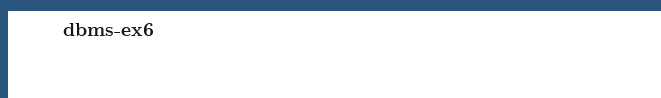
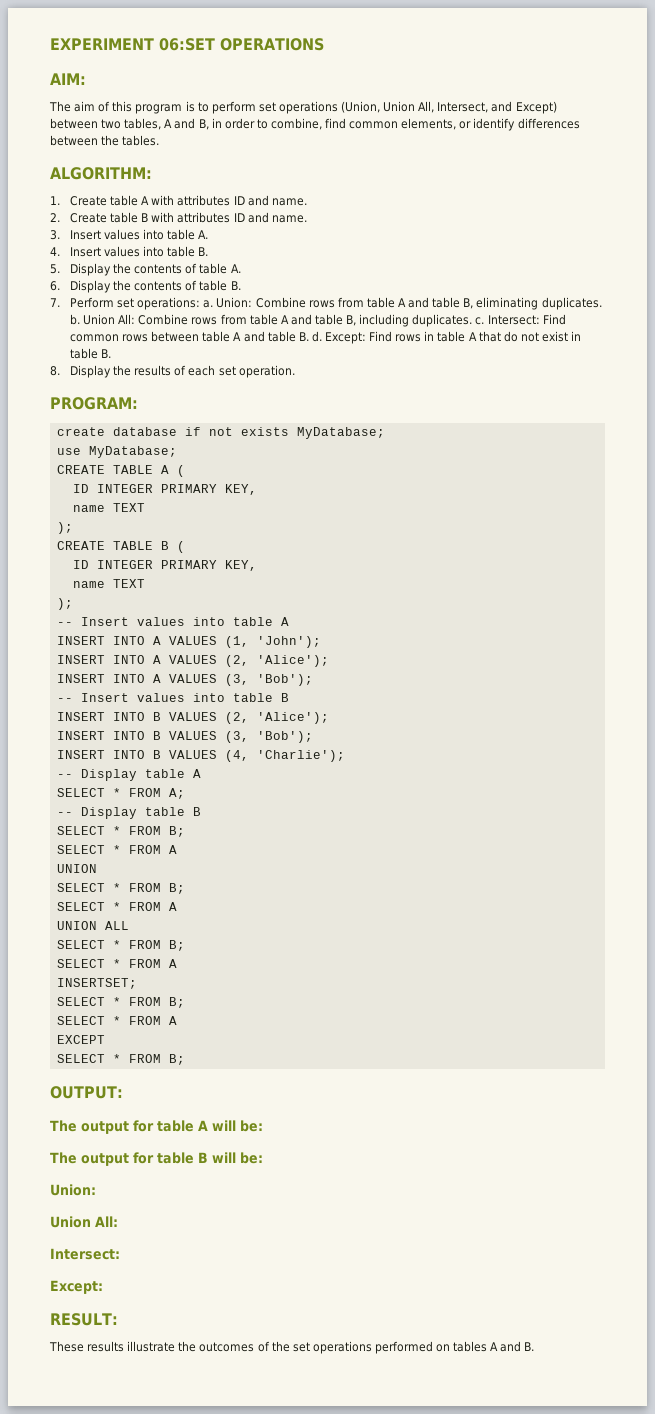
- dbms-ex6
+ EXPERIMENT 06:SET OPERATIONS
+ AIM:
+ The aim of this program is to perform set operations (Union, Union All, Intersect, and Except) between two tables, A and B, in order to combine, find common elements, or identify differences between the tables.
+ ALGORITHM:
+ 1. Create table A with attributes ID and name.
+ 2. Create table B with attributes ID and name.
+ 3. Insert values into table A.
+ 4. Insert values into table B.
+ 5. Display the contents of table A.
+ 6. Display the contents of table B.
+ 7. Perform set operations: a. Union: Combine rows from table A and table B, eliminating duplicates. b. Union All: Combine rows from table A and table B, including duplicates. c. Intersect: Find common rows between table A and table B. d. Except: Find rows in table A that do not exist in table B.
+ 8. Display the results of each set operation.
+ PROGRAM:
+ create database if not exists MyDatabase;
+ use MyDatabase;
+ CREATE TABLE A (
+ ID INTEGER PRIMARY KEY,
+ name TEXT
+ );
+ CREATE TABLE B (
+ ID INTEGER PRIMARY KEY,
+ name TEXT
+ );
+ -- Insert values into table A
+ INSERT INTO A VALUES (1, 'John');
+ INSERT INTO A VALUES (2, 'Alice');
+ INSERT INTO A VALUES (3, 'Bob');
+ -- Insert values into table B
+ INSERT INTO B VALUES (2, 'Alice');
+ INSERT INTO B VALUES (3, 'Bob');
+ INSERT INTO B VALUES (4, 'Charlie');
+ -- Display table A
+ SELECT * FROM A;
+ -- Display table B
+ SELECT * FROM B;
+ SELECT * FROM A
+ UNION
+ SELECT * FROM B;
+ SELECT * FROM A
+ UNION ALL
+ SELECT * FROM B;
+ SELECT * FROM A
+ INSERTSET;
+ SELECT * FROM B;
+ SELECT * FROM A
+ EXCEPT
+ SELECT * FROM B;
+ OUTPUT:
+ The output for table A will be:
+ The output for table B will be:
+ Union:
+ Union All:
+ Intersect:
+ Except:
+ RESULT:
+ These results illustrate the outcomes of the set operations performed on tables A and B.

